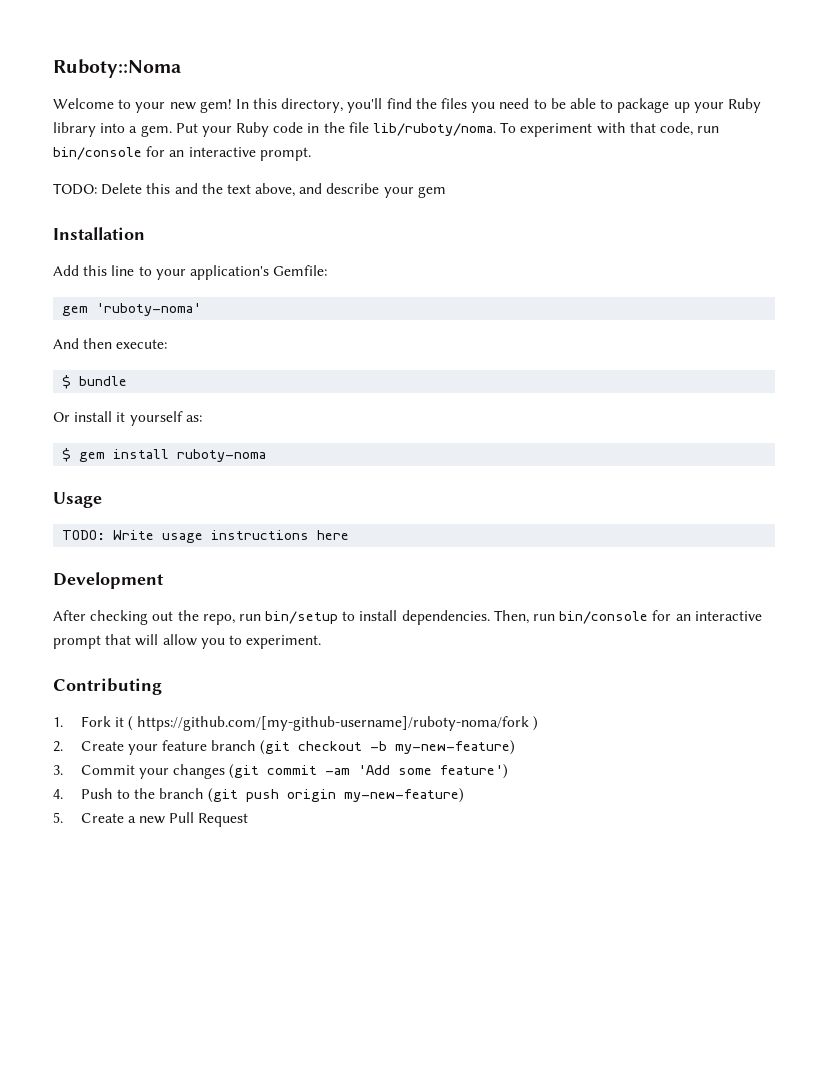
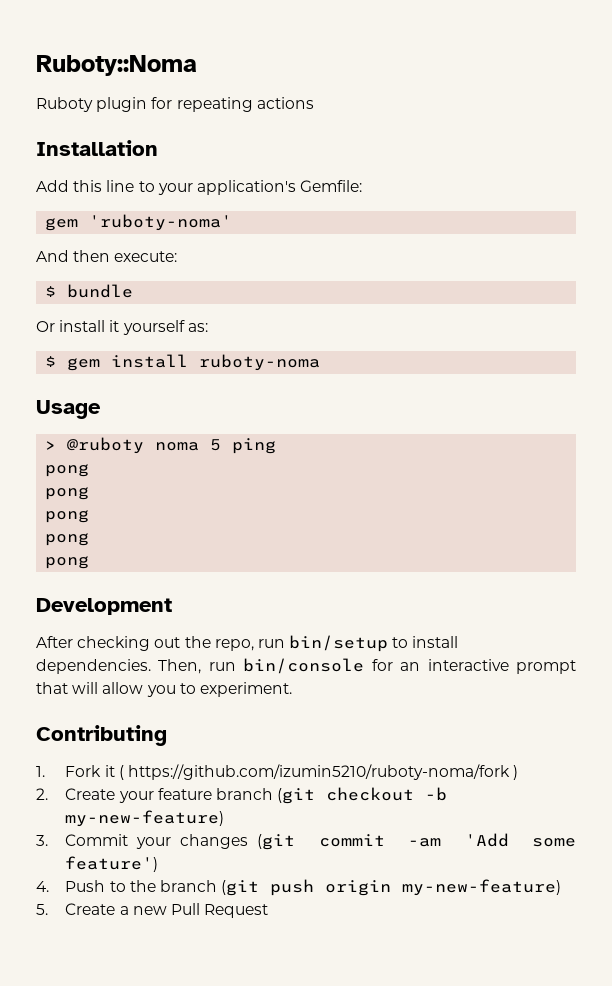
- Welcome to your new gem! In this directory, you'll find the files you need to be able to package up your Ruby library into a gem. Put your Ruby code in the file lib/ruboty/noma. To experiment with that code, run bin/console for an interactive prompt.
- TODO: Delete this and the text above, and describe your gem
+ Ruboty plugin for repeating actions
- TODO: Write usage instructions here
+ > @ruboty noma 5 ping
+ pong
+ pong
+ pong
+ pong
+ pong
- 1. Fork it ( https://github.com/[my-github-username]/ruboty-noma/fork )
+ 1. Fork it ( https://github.com/izumin5210/ruboty-noma/fork )

